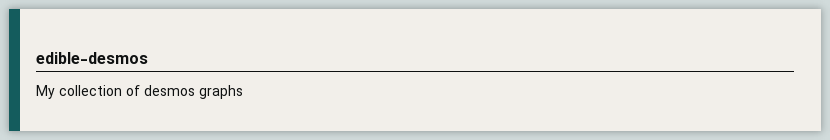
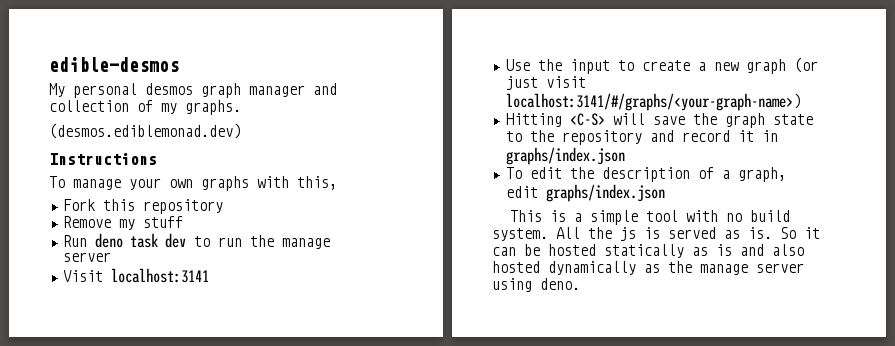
- My collection of desmos graphs
+ My personal desmos graph manager and collection of my graphs.
+ (desmos.ediblemonad.dev)
+ Instructions
+ To manage your own graphs with this,
+ Fork this repository
+ Remove my stuff
+ Run deno task dev to run the manage server
+ Visit localhost:3141
+ Use the input to create a new graph (or just visit localhost:3141/#/graphs/<your-graph-name>)
+ Hitting <C-S> will save the graph state to the repository and record it in graphs/index.json
+ To edit the description of a graph, edit graphs/index.json
+ This is a simple tool with no build system. All the js is served as is. So it can be hosted statically as is and also hosted dynamically as the manage server using deno.

